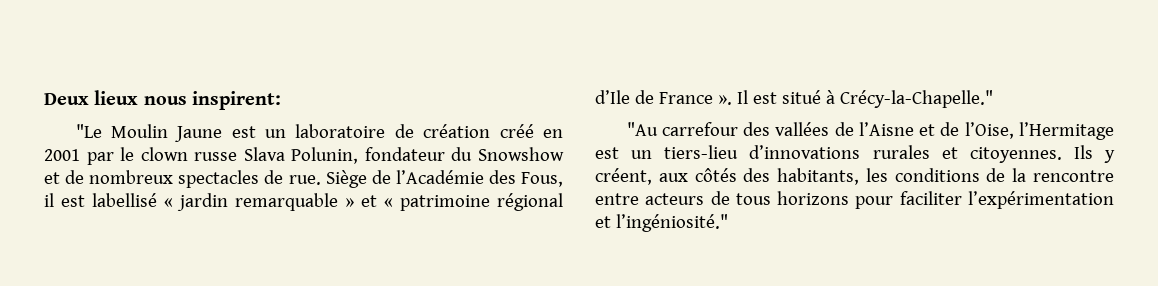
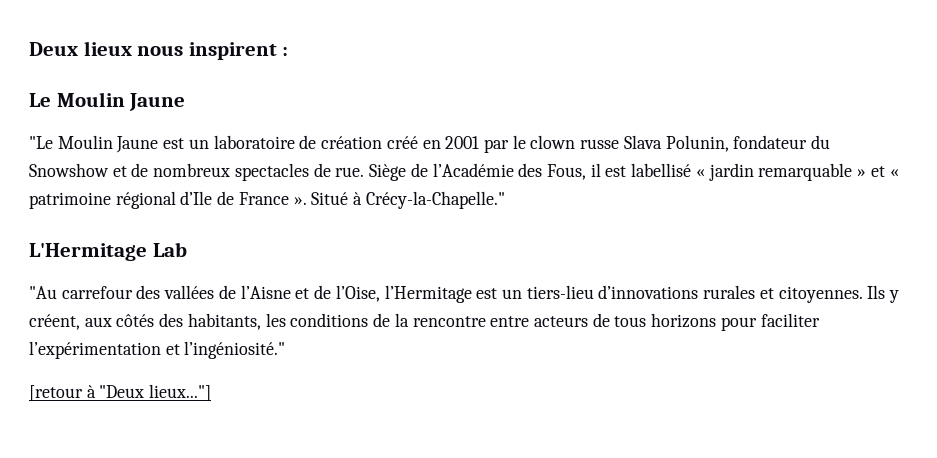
- Deux lieux nous inspirent:
+ Deux lieux nous inspirent :
+ Le Moulin Jaune
- Il est situé à Crécy-la-Chapelle."
+ Situé à Crécy-la-Chapelle."
+ L'Hermitage Lab
+ [retour à "Deux lieux..."]

